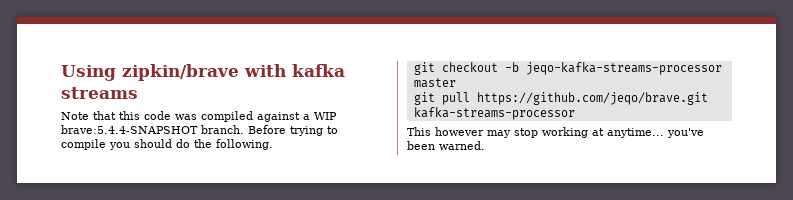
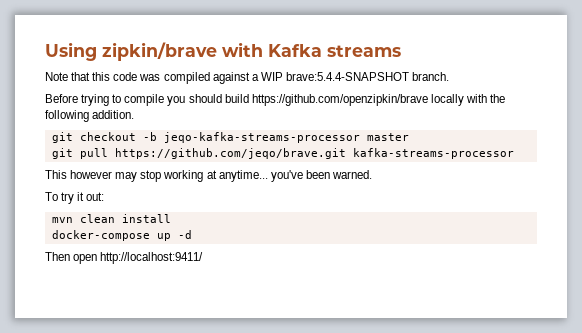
- Using zipkin/brave with kafka streams
+ Using zipkin/brave with Kafka streams
- Note that this code was compiled against a WIP brave:5.4.4-SNAPSHOT branch. Before trying to compile you should do the following.
+ Note that this code was compiled against a WIP brave:5.4.4-SNAPSHOT branch.
+ Before trying to compile you should build https://github.com/openzipkin/brave locally with the following addition.
+ To try it out:
+ mvn clean install
+ docker-compose up -d
+ Then open http://localhost:9411/

